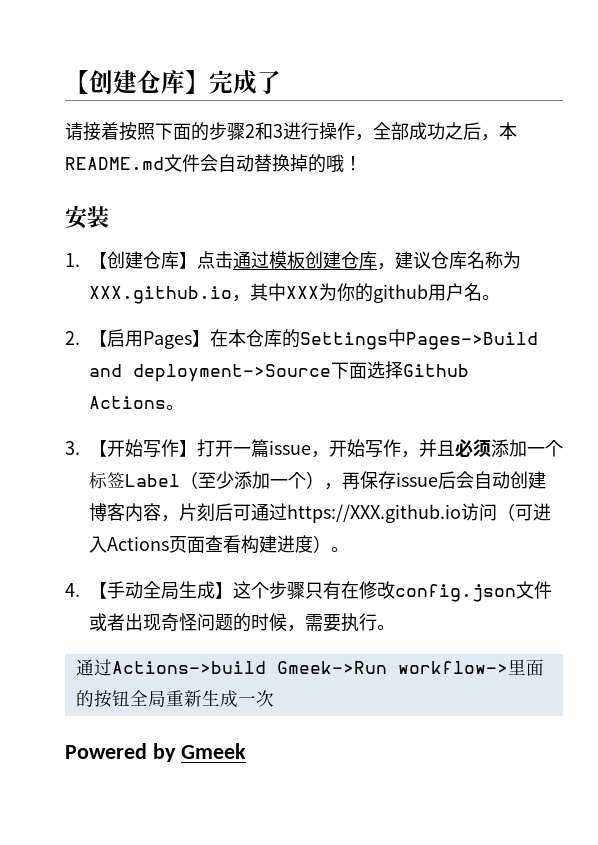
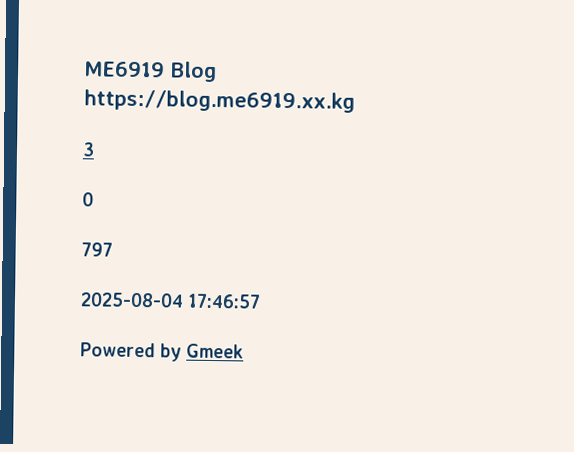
- 【创建仓库】完成了
- 请接着按照下面的步骤2和3进行操作，全部成功之后，本README.md文件会自动替换掉的哦！
- 安装
- 1.【创建仓库】点击通过模板创建仓库，建议仓库名称为XXX.github.io，其中XXX为你的github用户名。
- 2.【启用Pages】在本仓库的Settings中Pages->Build and deployment->Source下面选择Github Actions。
- 3.【开始写作】打开一篇issue，开始写作，并且必须添加一个标签Label（至少添加一个），再保存issue后会自动创建博客内容，片刻后可通过https://XXX.github.io访问（可进入Actions页面查看构建进度）。
- 4.【手动全局生成】这个步骤只有在修改config.json文件或者出现奇怪问题的时候，需要执行。
- 通过Actions->build Gmeek->Run workflow->里面的按钮全局重新生成一次
+ ME6919 Blog https://blog.me6919.xx.kg
+ 3
+ 0
+ 797
+ 2025-08-04 17:46:57

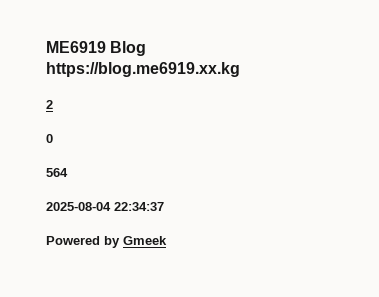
- 3
+ 2
- 797
+ 564
- 2025-08-04 17:46:57
+ 2025-08-04 22:34:37

